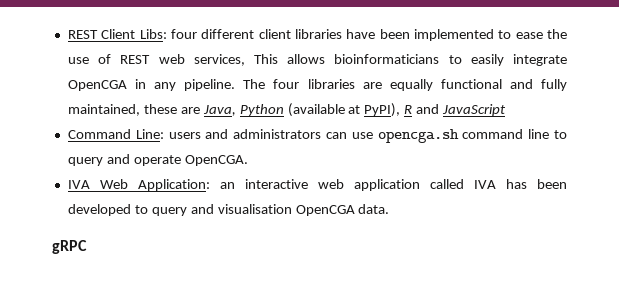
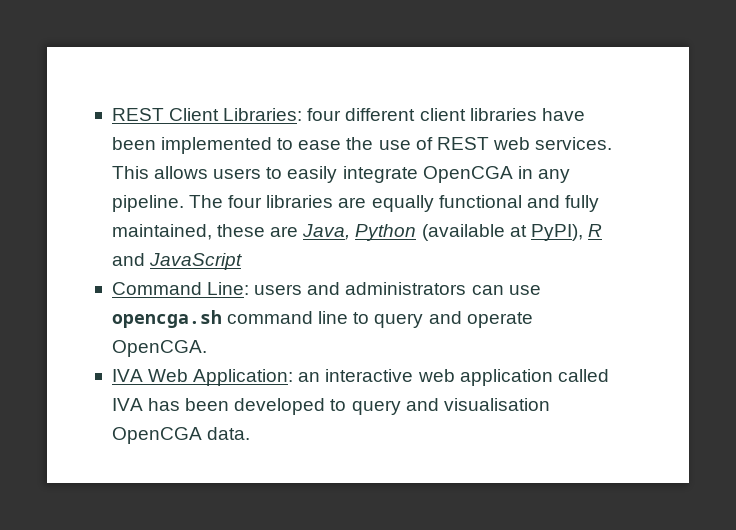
- REST Client Libs: four different client libraries have been implemented to ease the use of REST web services, This allows bioinformaticians to easily integrate OpenCGA in any pipeline.
+ REST Client Libraries: four different client libraries have been implemented to ease the use of REST web services. This allows users to easily integrate OpenCGA in any pipeline.
- gRPC

